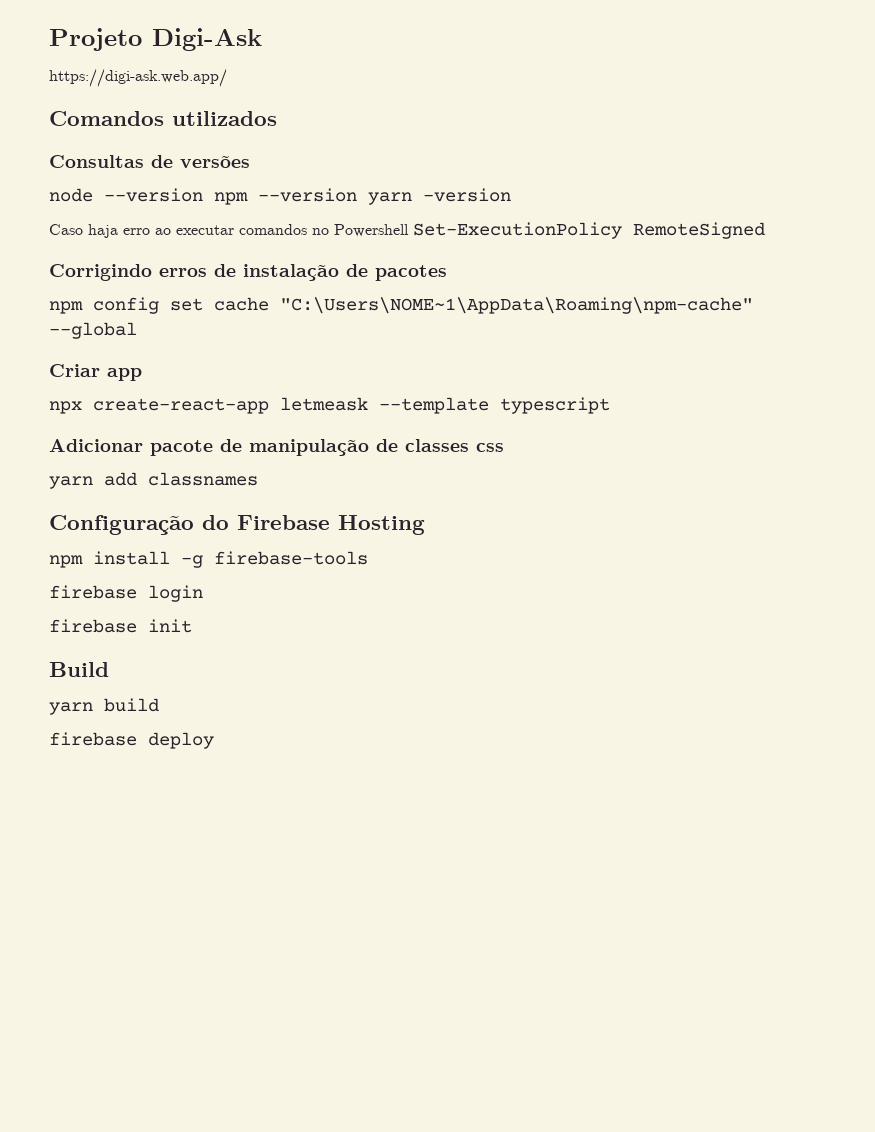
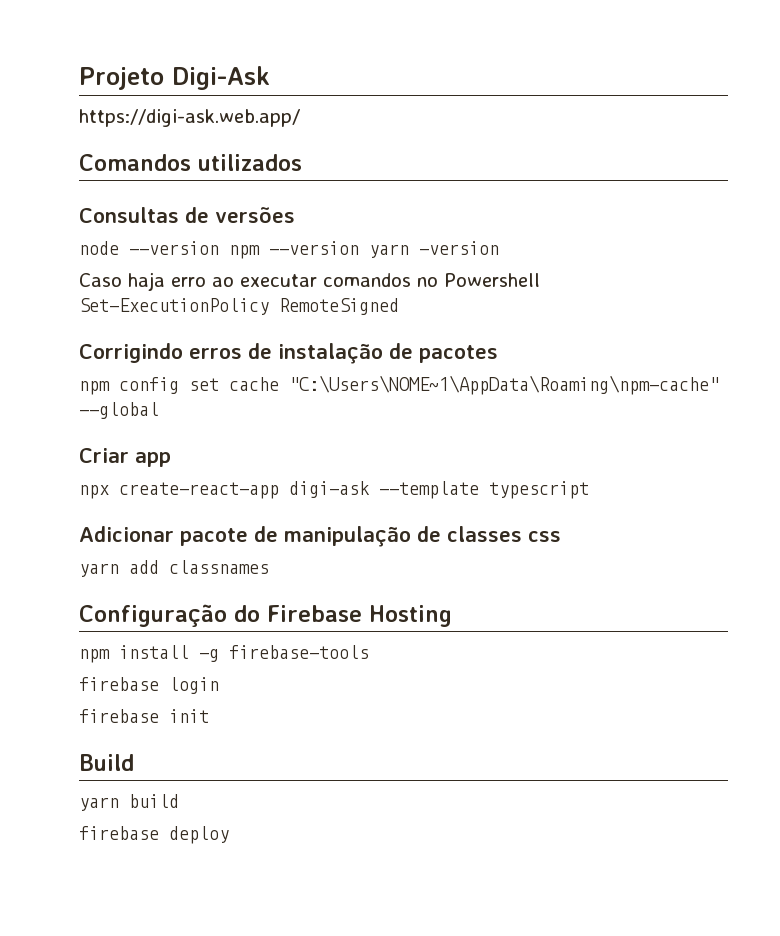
- npx create-react-app letmeask --template typescript
+ npx create-react-app digi-ask --template typescript

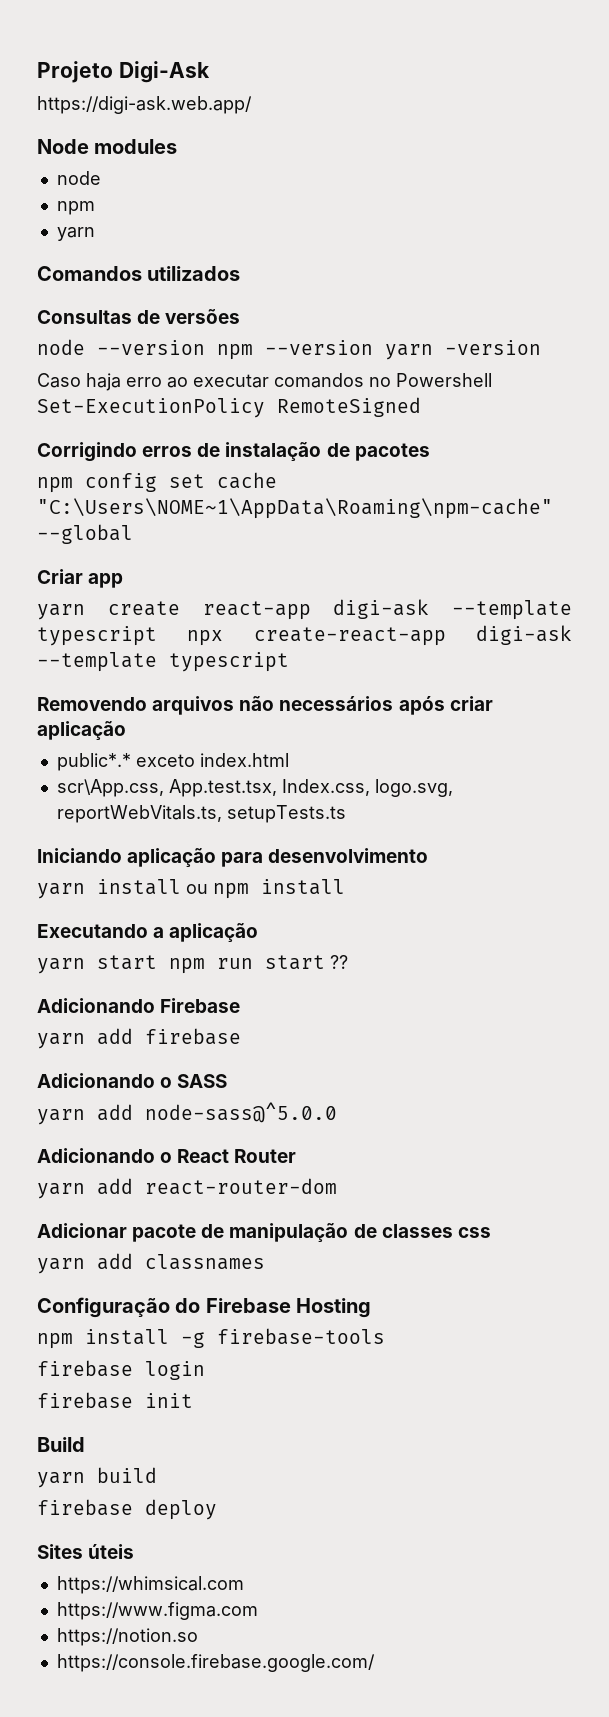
+ Node modules
+ node
+ npm
+ yarn
- npx create-react-app digi-ask --template typescript
+ yarn create react-app digi-ask --template typescript npx create-react-app digi-ask --template typescript
+ Removendo arquivos não necessários após criar aplicação
+ public*.* exceto index.html
+ scr\App.css, App.test.tsx, Index.css, logo.svg, reportWebVitals.ts, setupTests.ts
+ Iniciando aplicação para desenvolvimento
+ yarn install ou npm install
+ Executando a aplicação
+ yarn start npm run start ??
+ Adicionando Firebase
+ yarn add firebase
+ Adicionando o SASS
+ yarn add node-sass@^5.0.0
+ Adicionando o React Router
+ yarn add react-router-dom
+ Sites úteis
+ https://whimsical.com
+ https://www.figma.com
+ https://notion.so
+ https://console.firebase.google.com/

